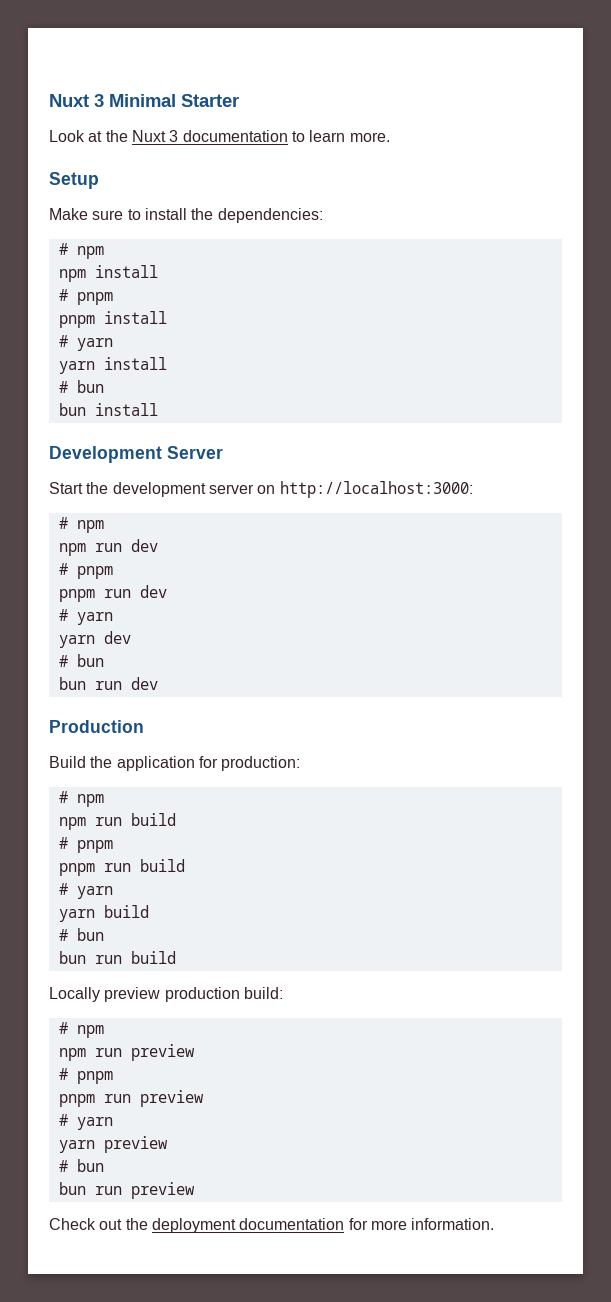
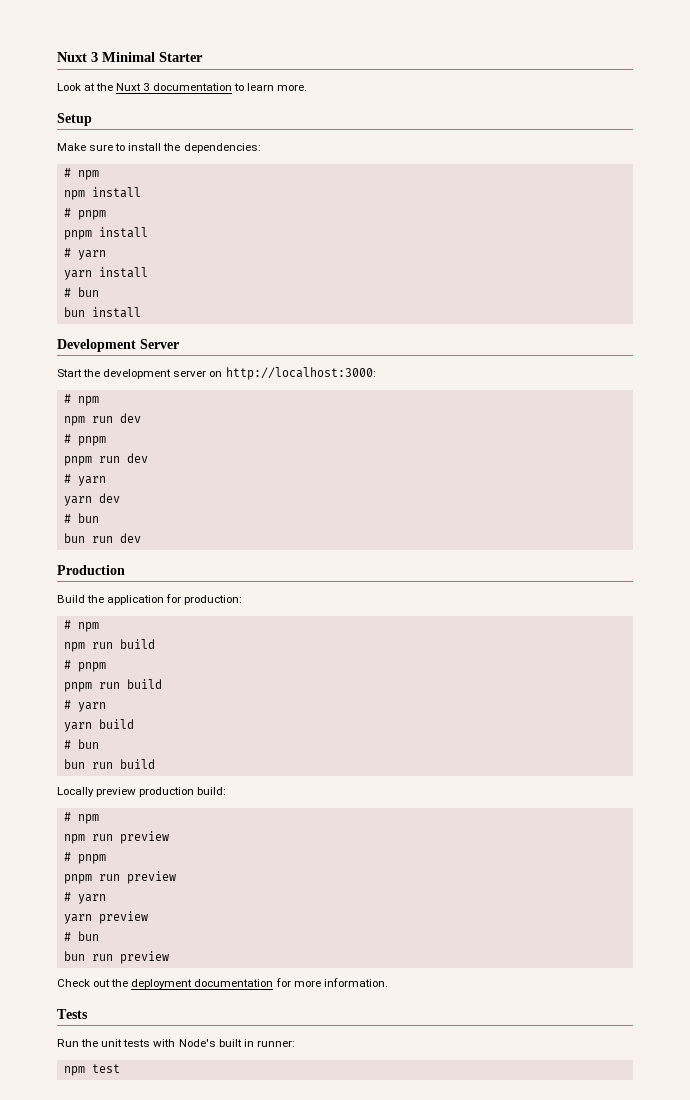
+ Tests
+ Run the unit tests with Node's built in runner:
+ npm test

